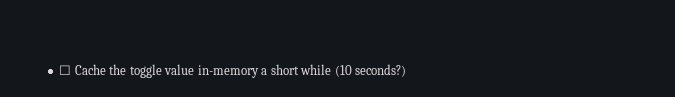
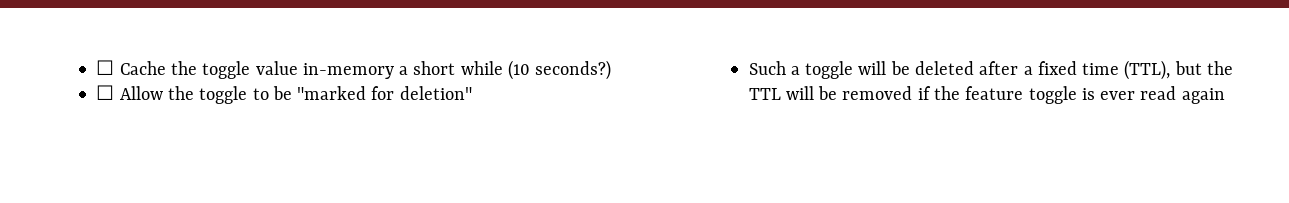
+ ☐ Allow the toggle to be "marked for deletion"
+ Such a toggle will be deleted after a fixed time (TTL), but the TTL will be removed if the feature toggle is ever read again

